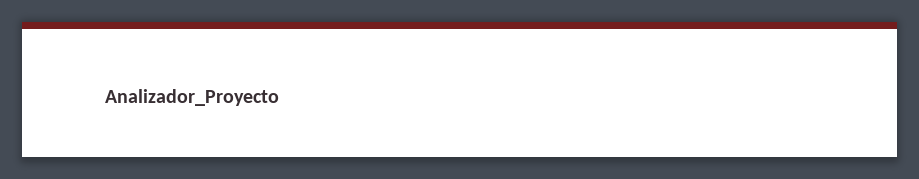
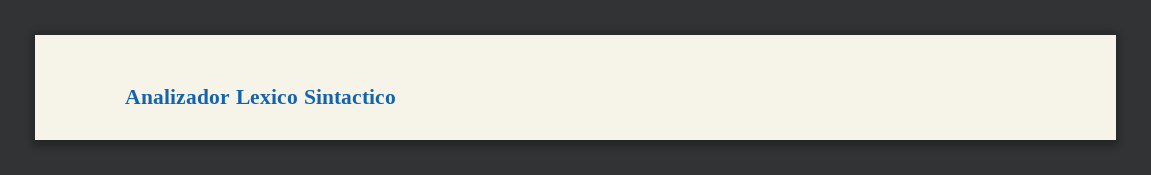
- Analizador_Proyecto
+ Analizador Lexico Sintactico

